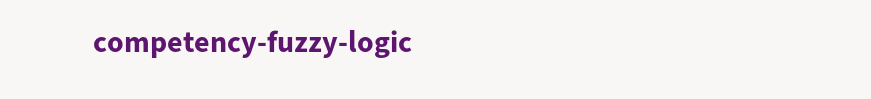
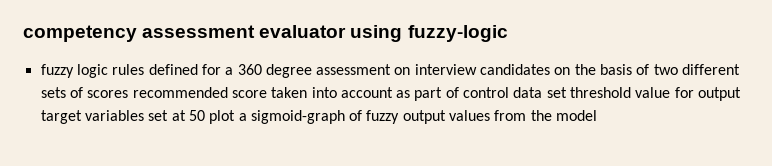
- competency-fuzzy-logic
+ competency assessment evaluator using fuzzy-logic
+ fuzzy logic rules defined for a 360 degree assessment on interview candidates on the basis of two different sets of scores recommended score taken into account as part of control data set threshold value for output target variables set at 50 plot a sigmoid-graph of fuzzy output values from the model

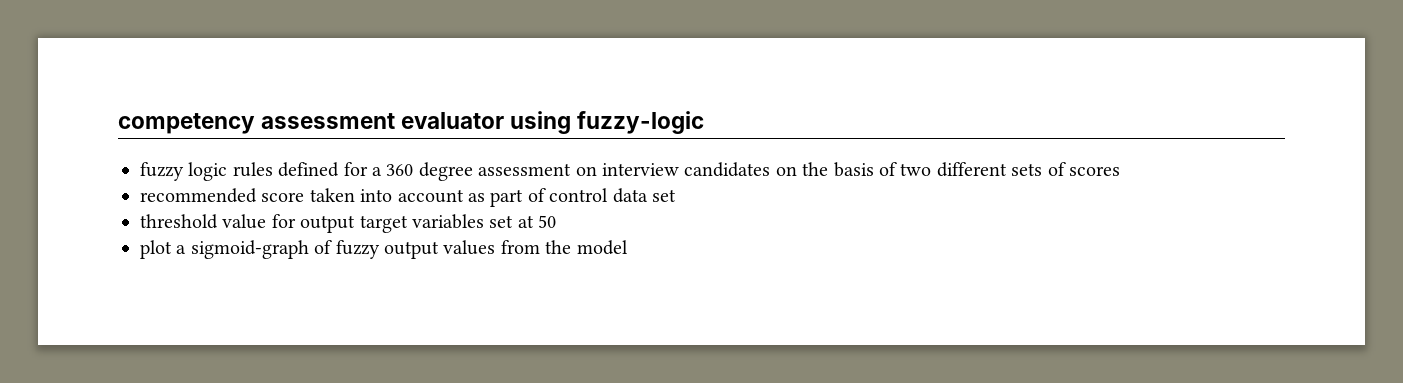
- fuzzy logic rules defined for a 360 degree assessment on interview candidates on the basis of two different sets of scores recommended score taken into account as part of control data set threshold value for output target variables set at 50 plot a sigmoid-graph of fuzzy output values from the model
+ fuzzy logic rules defined for a 360 degree assessment on interview candidates on the basis of two different sets of scores
+ recommended score taken into account as part of control data set
+ threshold value for output target variables set at 50
+ plot a sigmoid-graph of fuzzy output values from the model

